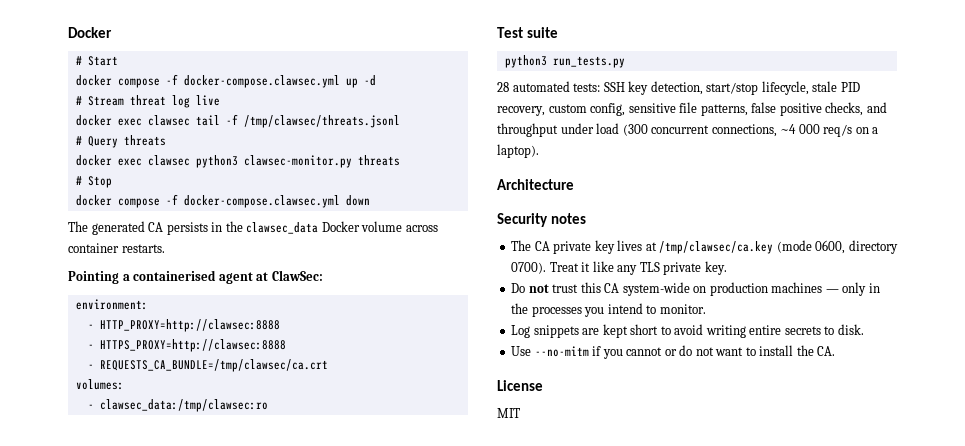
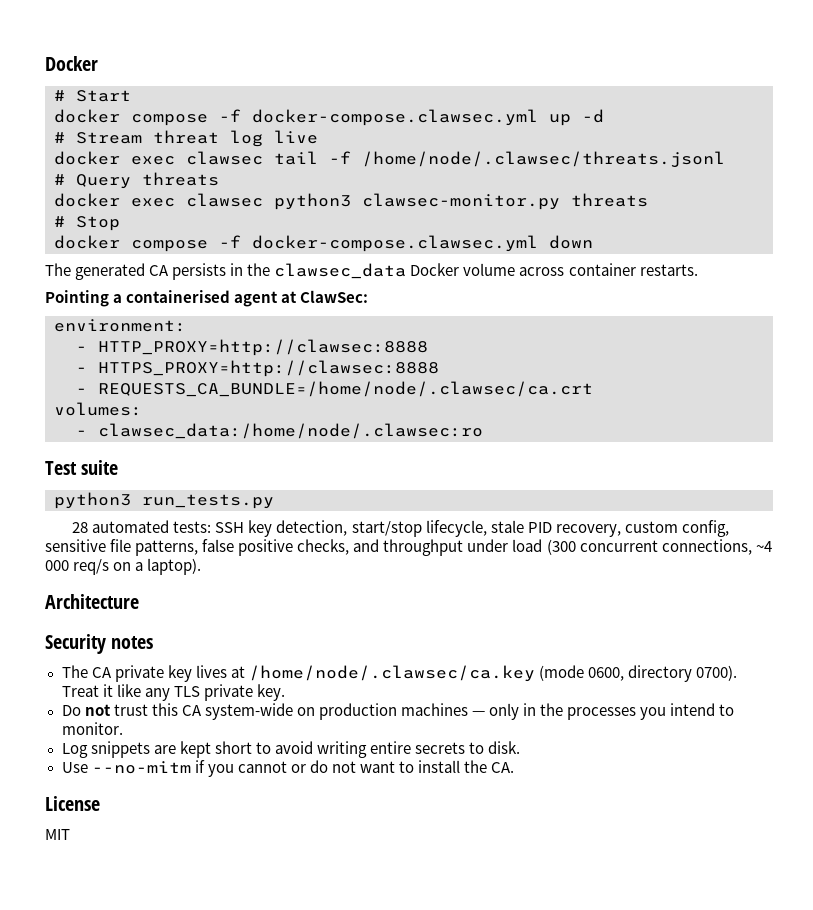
- docker exec clawsec tail -f /tmp/clawsec/threats.jsonl
+ docker exec clawsec tail -f /home/node/.clawsec/threats.jsonl
- - REQUESTS_CA_BUNDLE=/tmp/clawsec/ca.crt
+ - REQUESTS_CA_BUNDLE=/home/node/.clawsec/ca.crt
- - clawsec_data:/tmp/clawsec:ro
+ - clawsec_data:/home/node/.clawsec:ro
- The CA private key lives at /tmp/clawsec/ca.key (mode 0600, directory 0700).
+ The CA private key lives at /home/node/.clawsec/ca.key (mode 0600, directory 0700).

